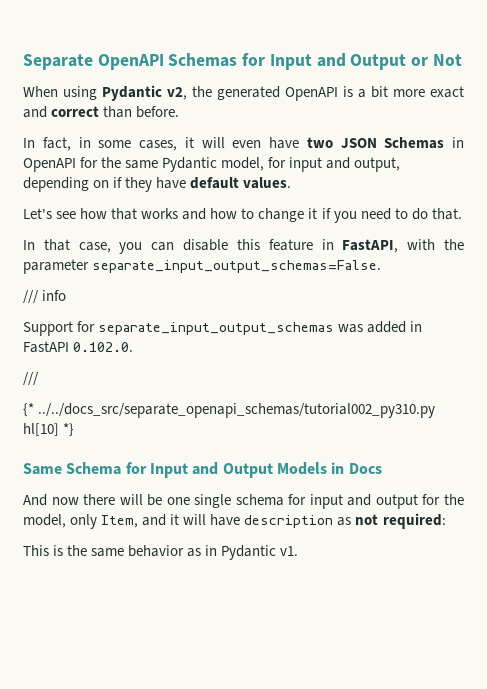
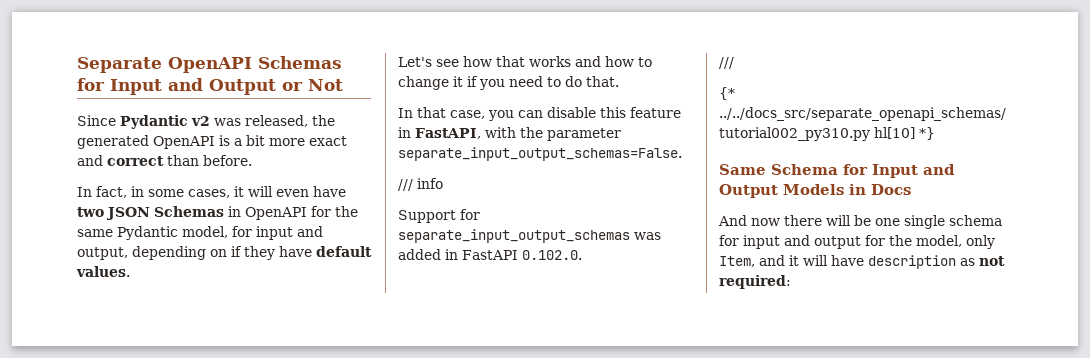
- When using Pydantic v2, the generated OpenAPI is a bit more exact and correct than before.
+ Since Pydantic v2 was released, the generated OpenAPI is a bit more exact and correct than before.
- This is the same behavior as in Pydantic v1.

